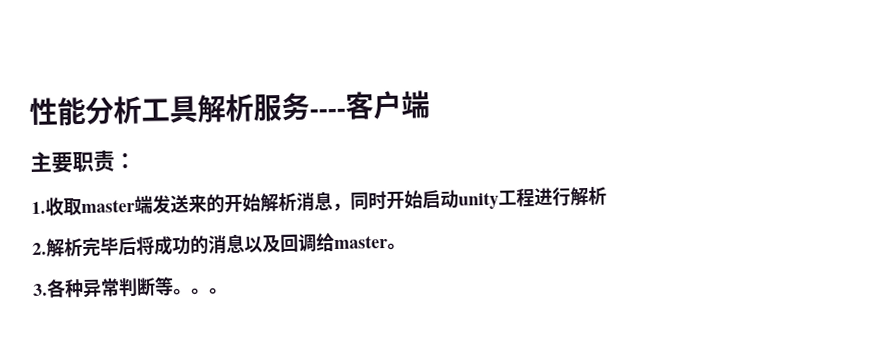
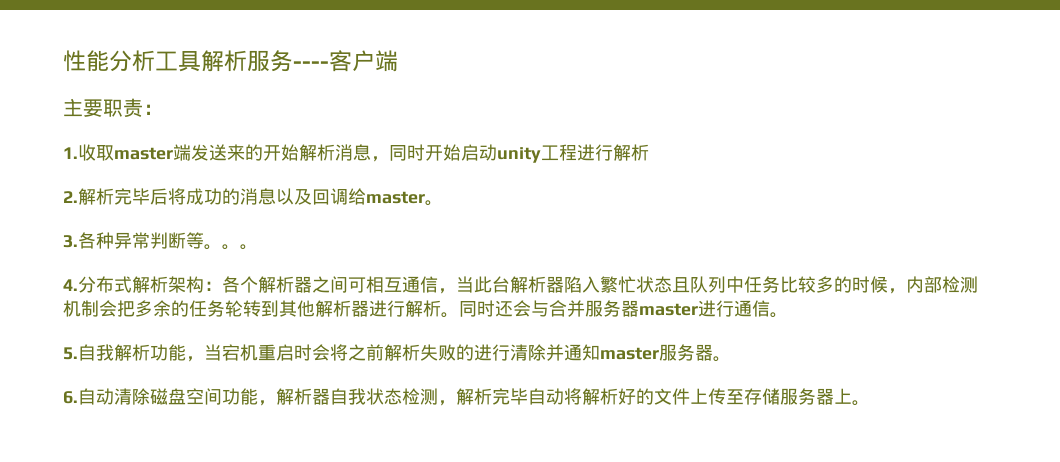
+ 4.分布式解析架构：各个解析器之间可相互通信，当此台解析器陷入繁忙状态且队列中任务比较多的时候，内部检测机制会把多余的任务轮转到其他解析器进行解析。同时还会与合并服务器master进行通信。
+ 5.自我解析功能，当宕机重启时会将之前解析失败的进行清除并通知master服务器。
+ 6.自动清除磁盘空间功能，解析器自我状态检测，解析完毕自动将解析好的文件上传至存储服务器上。

